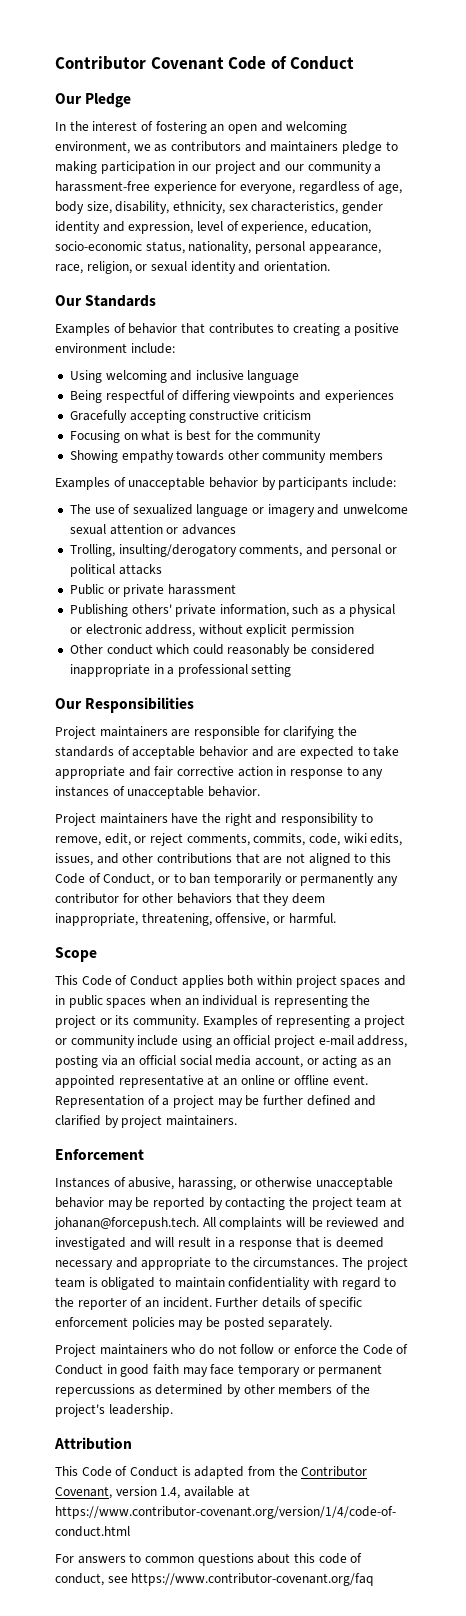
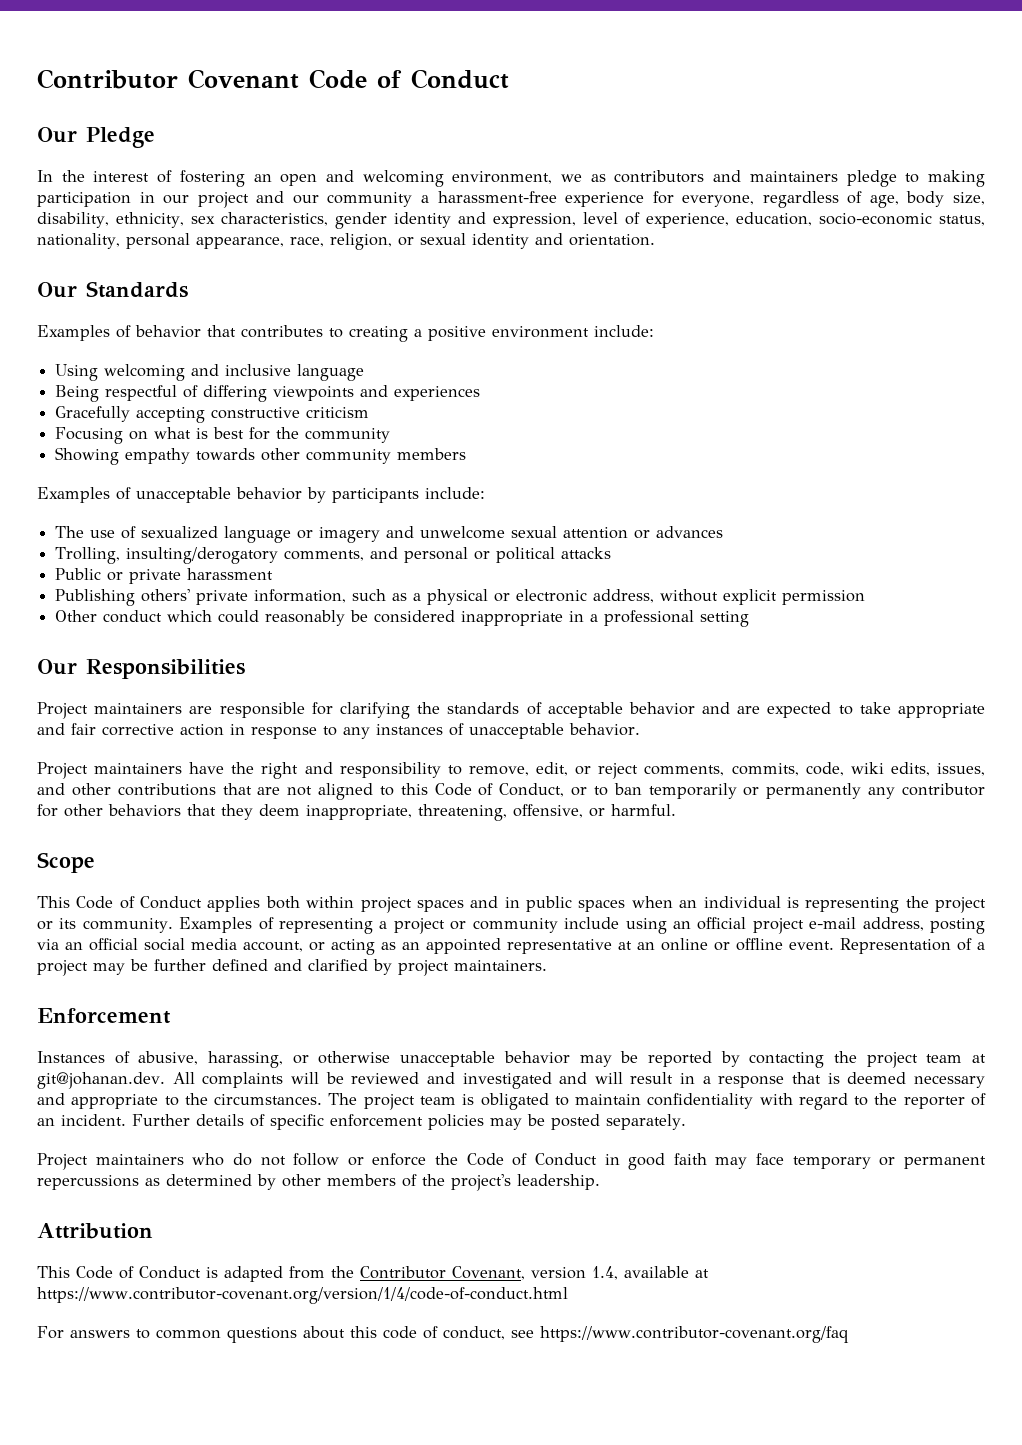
- Instances of abusive, harassing, or otherwise unacceptable behavior may be reported by contacting the project team at johanan@forcepush.tech. All complaints will be reviewed and investigated and will result in a response that is deemed necessary and appropriate to the circumstances.
+ Instances of abusive, harassing, or otherwise unacceptable behavior may be reported by contacting the project team at git@johanan.dev. All complaints will be reviewed and investigated and will result in a response that is deemed necessary and appropriate to the circumstances.

